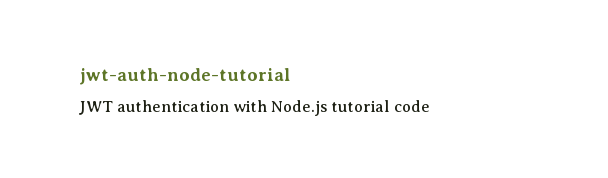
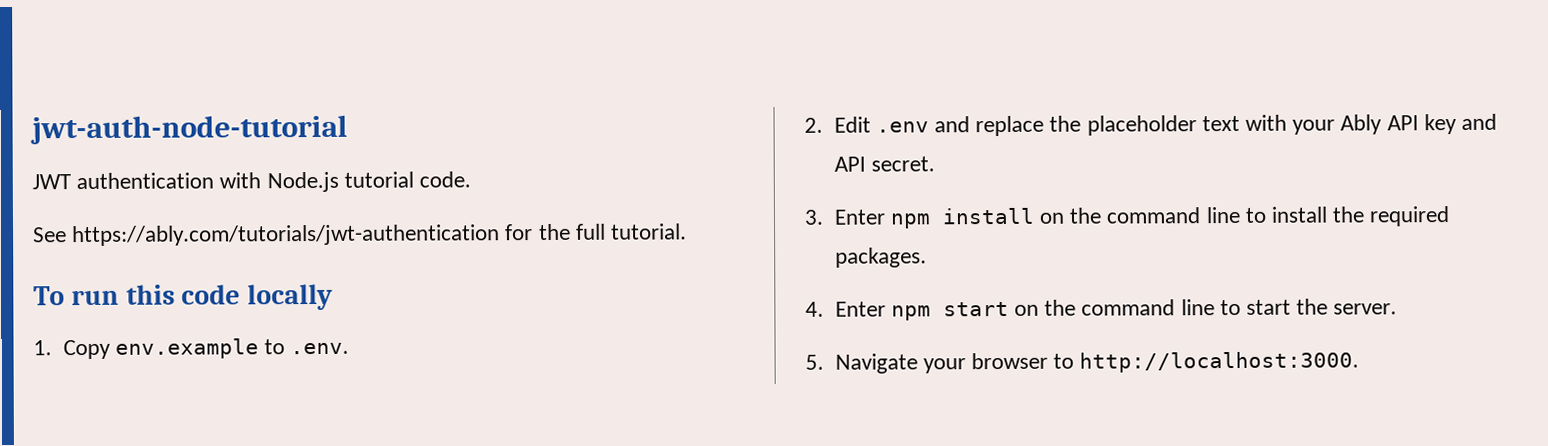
- JWT authentication with Node.js tutorial code
+ JWT authentication with Node.js tutorial code.
+ See https://ably.com/tutorials/jwt-authentication for the full tutorial.
+ To run this code locally
+ 1. Copy env.example to .env.
+ 2. Edit .env and replace the placeholder text with your Ably API key and API secret.
+ 3. Enter npm install on the command line to install the required packages.
+ 4. Enter npm start on the command line to start the server.
+ 5. Navigate your browser to http://localhost:3000.

